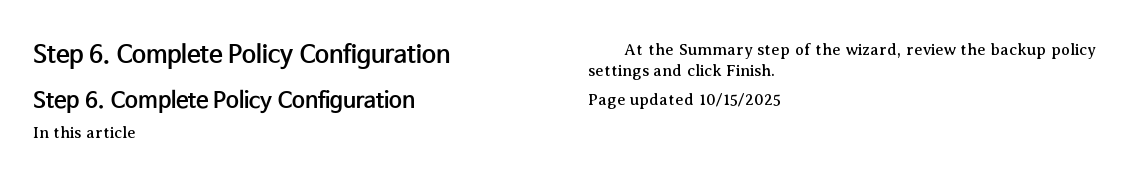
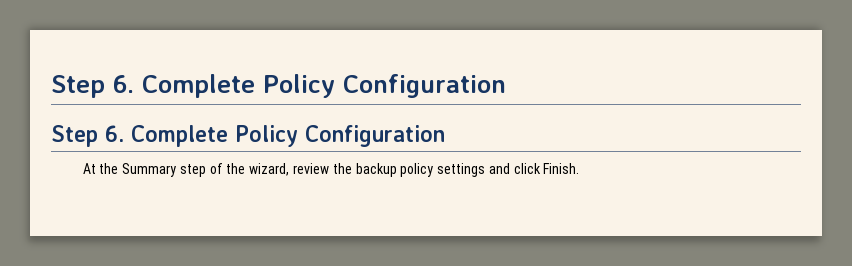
- In this article
- Page updated 10/15/2025

